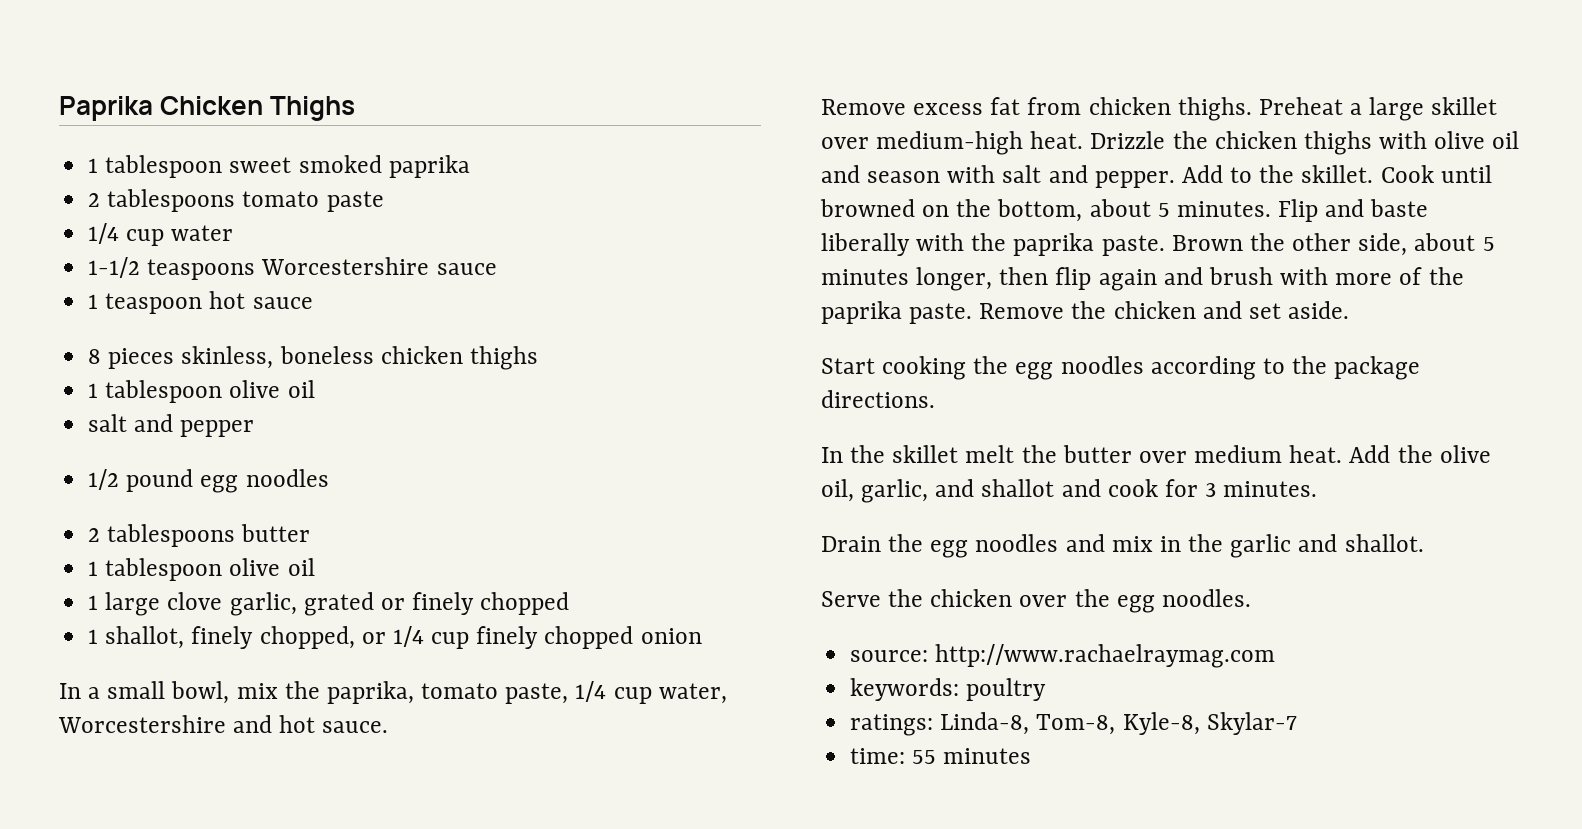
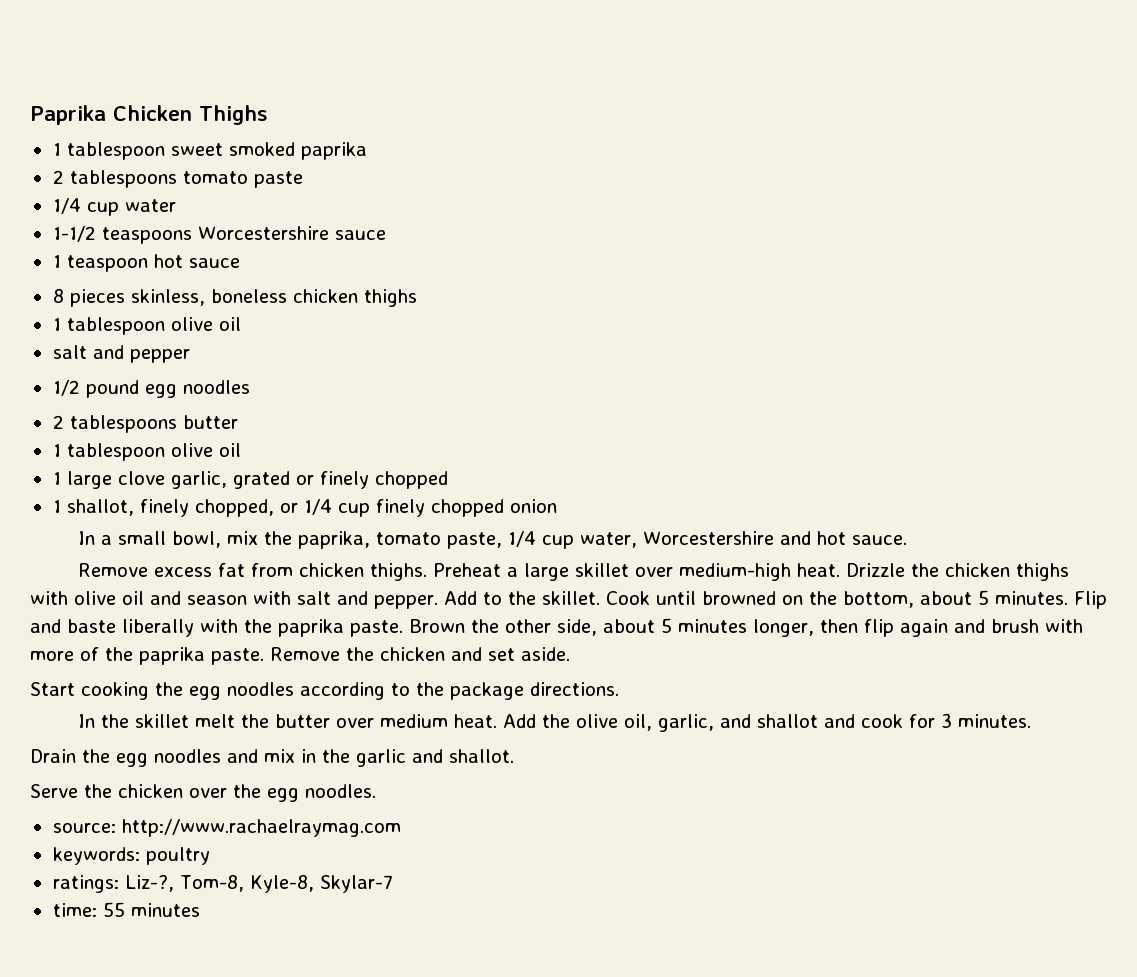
- ratings: Linda-8, Tom-8, Kyle-8, Skylar-7
+ ratings: Liz-?, Tom-8, Kyle-8, Skylar-7

